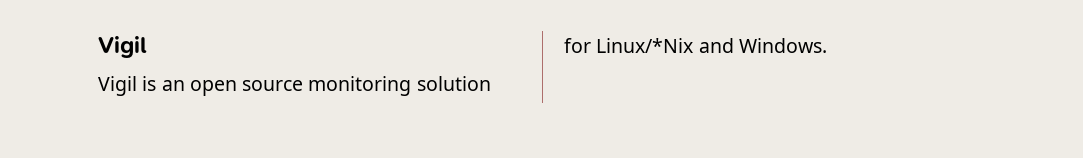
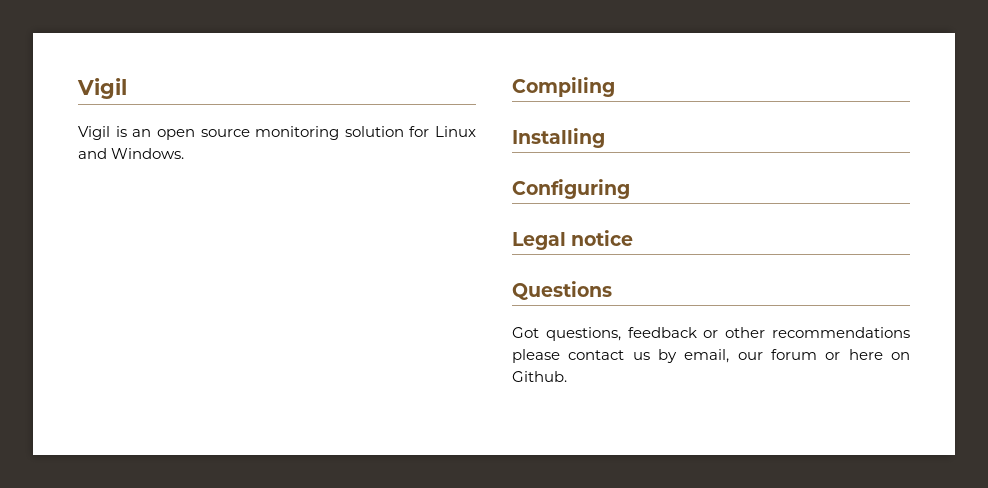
- Vigil is an open source monitoring solution for Linux/*Nix and Windows.
+ Vigil is an open source monitoring solution for Linux and Windows.
+ Compiling
+ Installing
+ Configuring
+ Legal notice
+ Questions
+ Got questions, feedback or other recommendations please contact us by email, our forum or here on Github.

